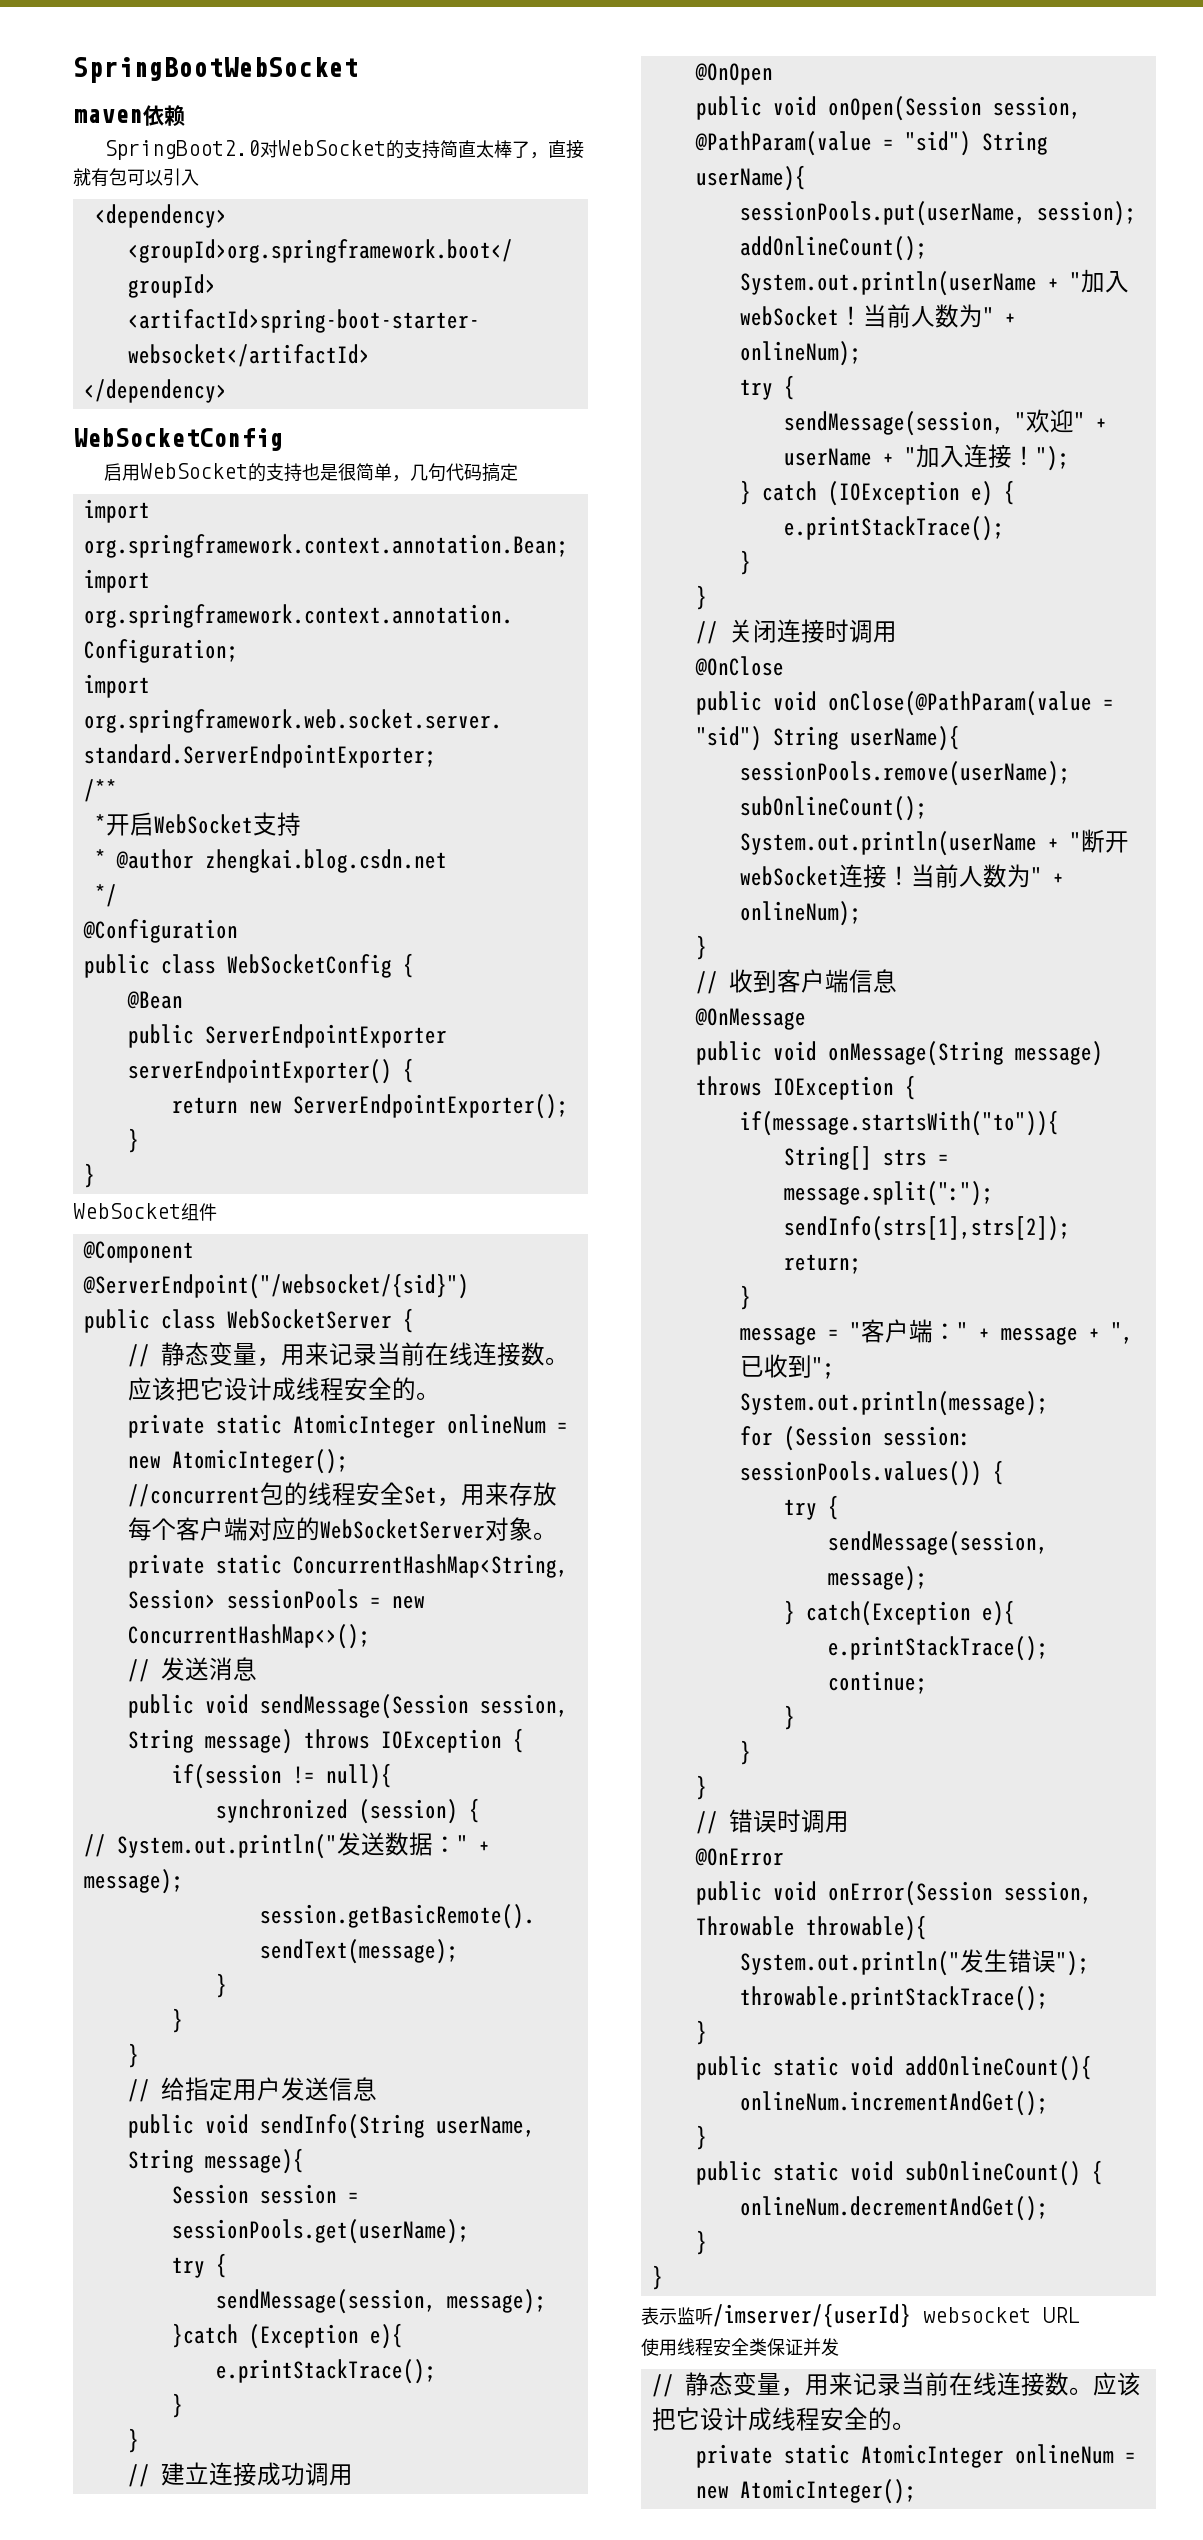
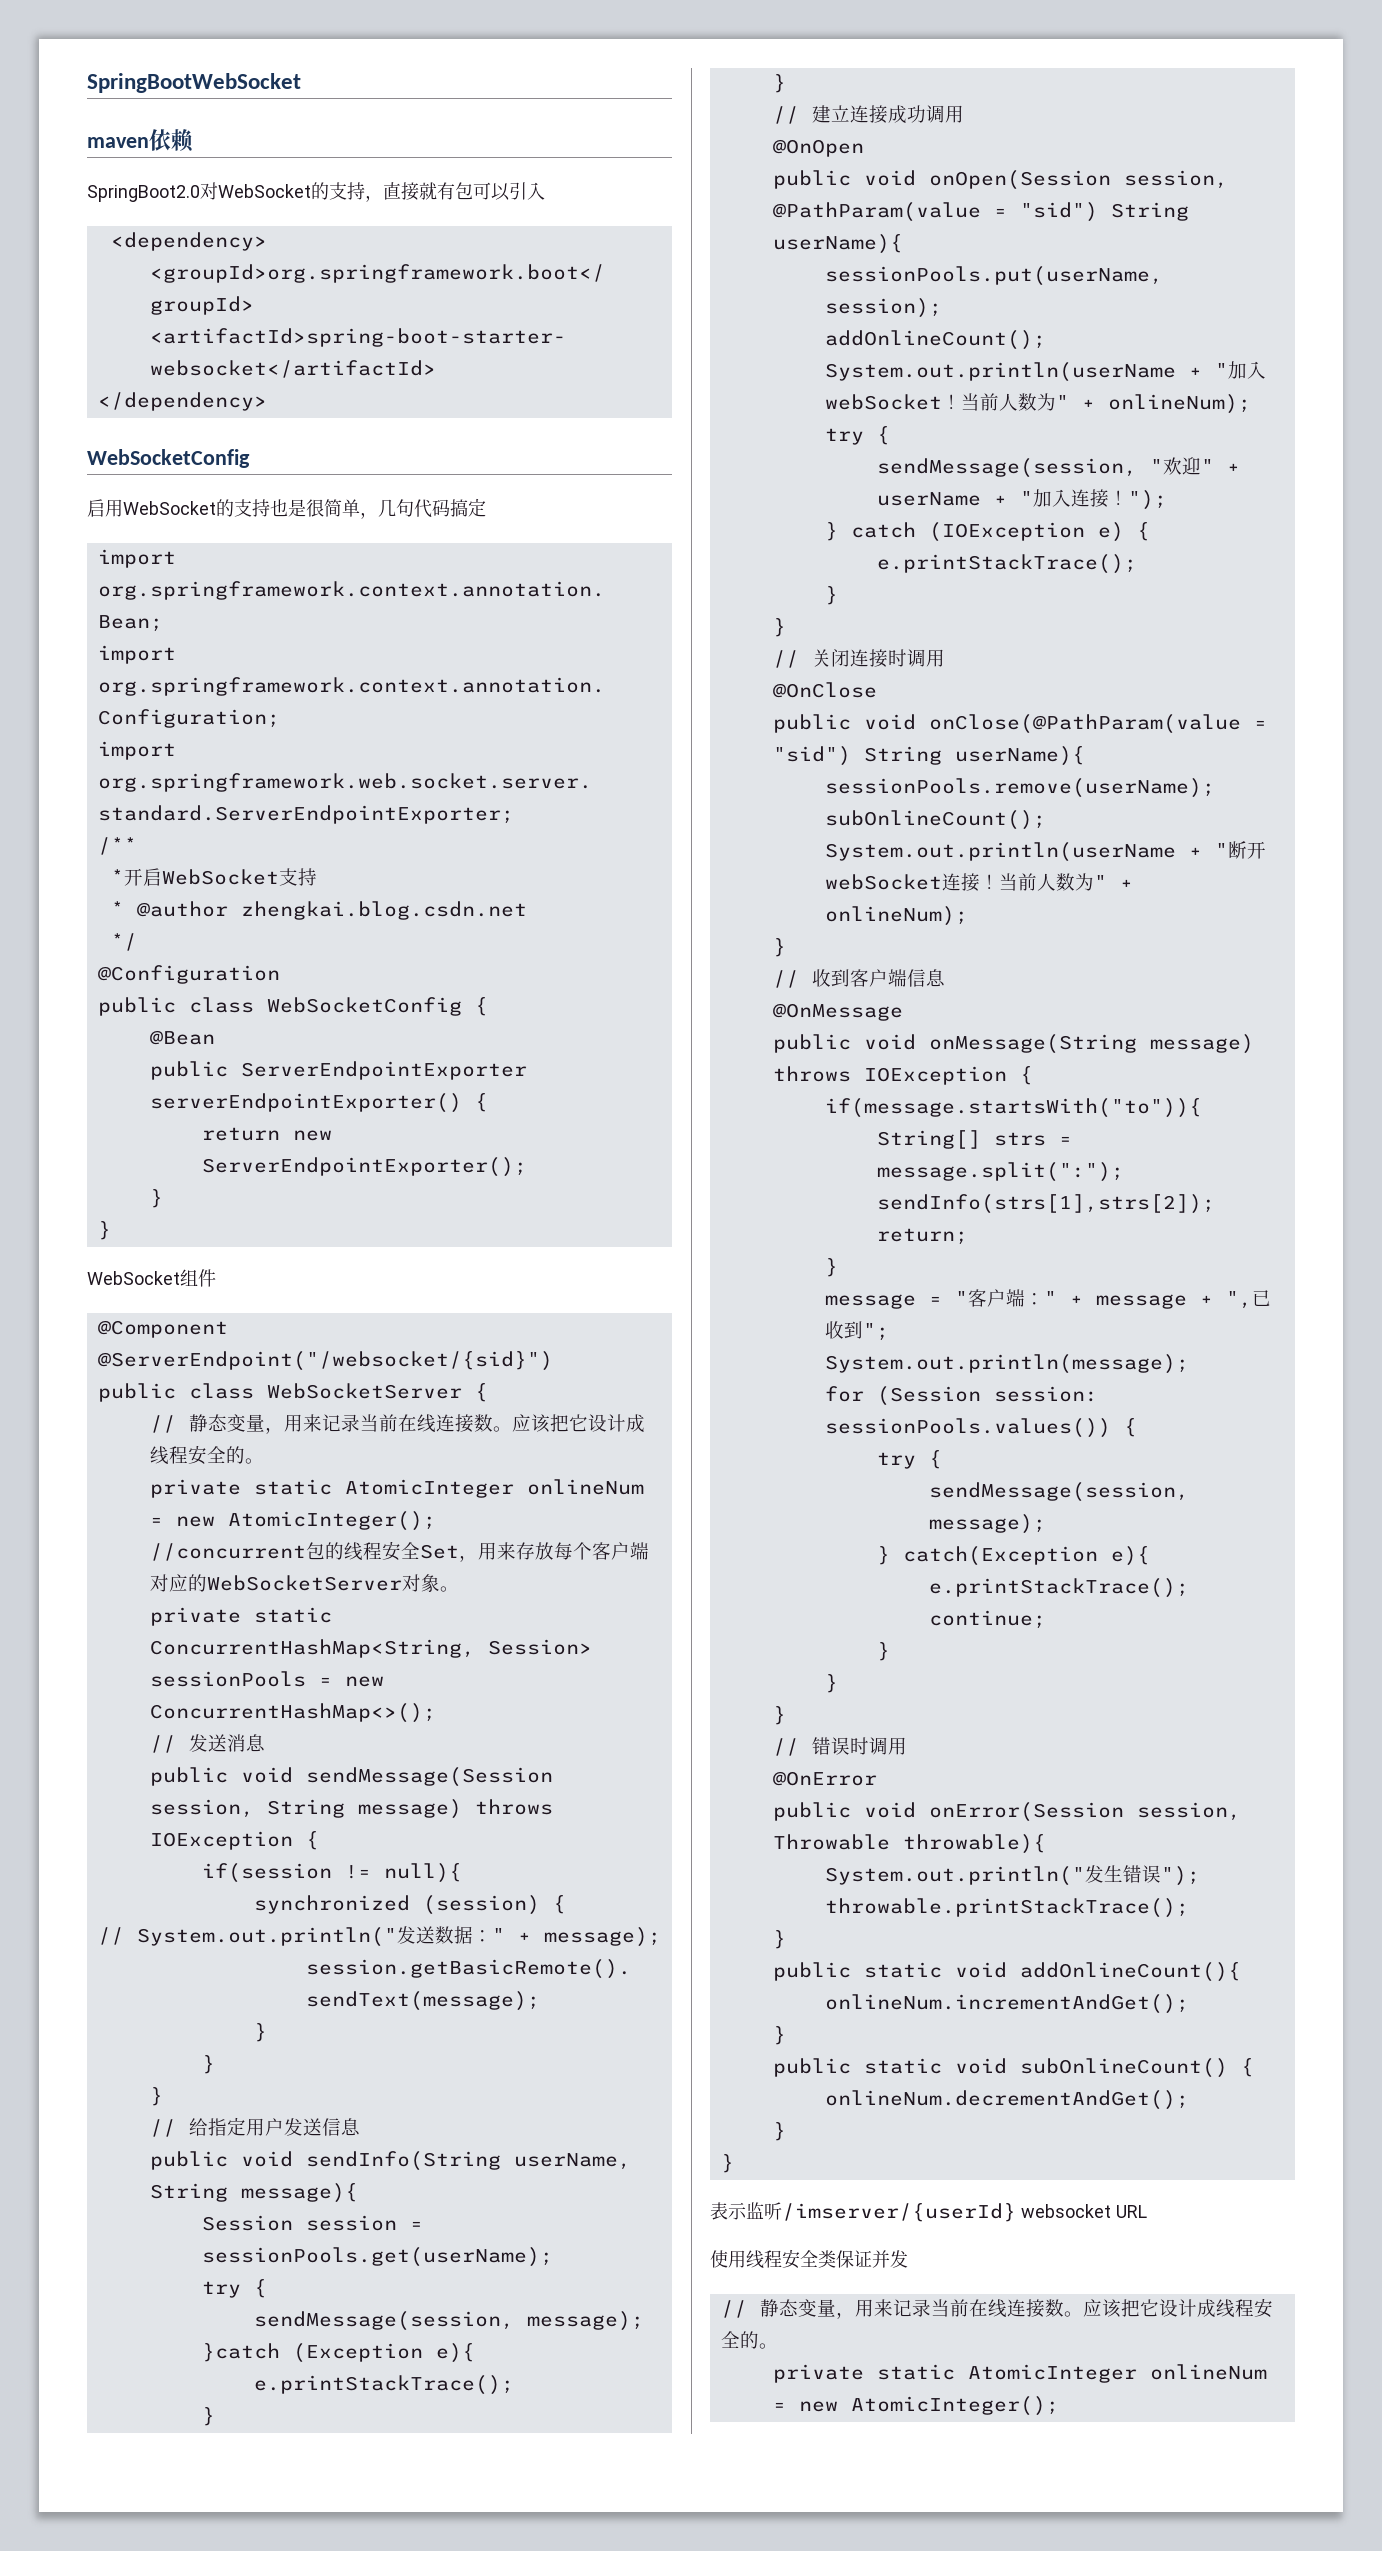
- SpringBoot2.0对WebSocket的支持简直太棒了，直接就有包可以引入
+ SpringBoot2.0对WebSocket的支持，直接就有包可以引入

